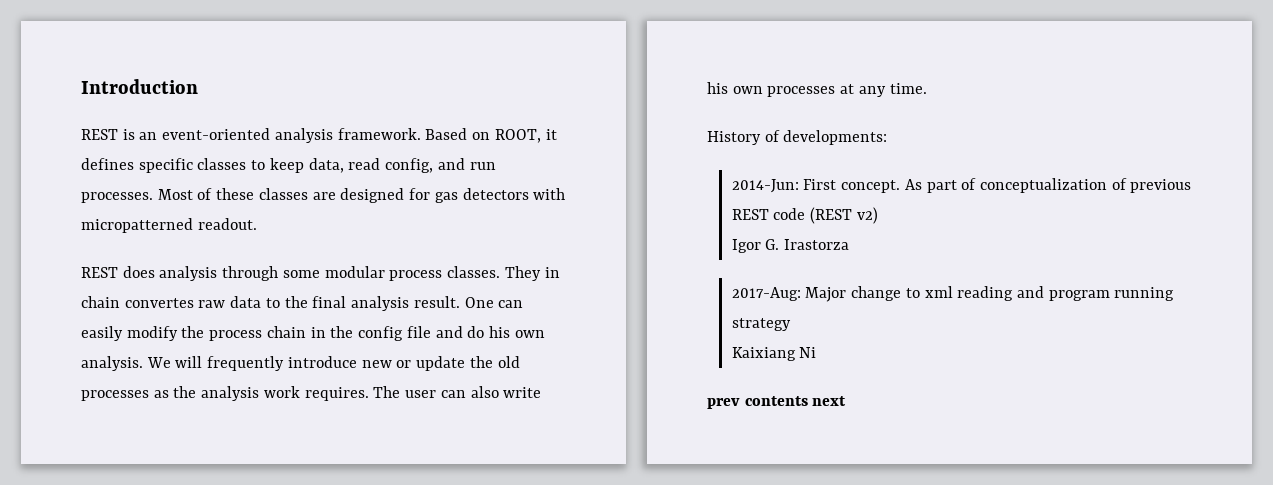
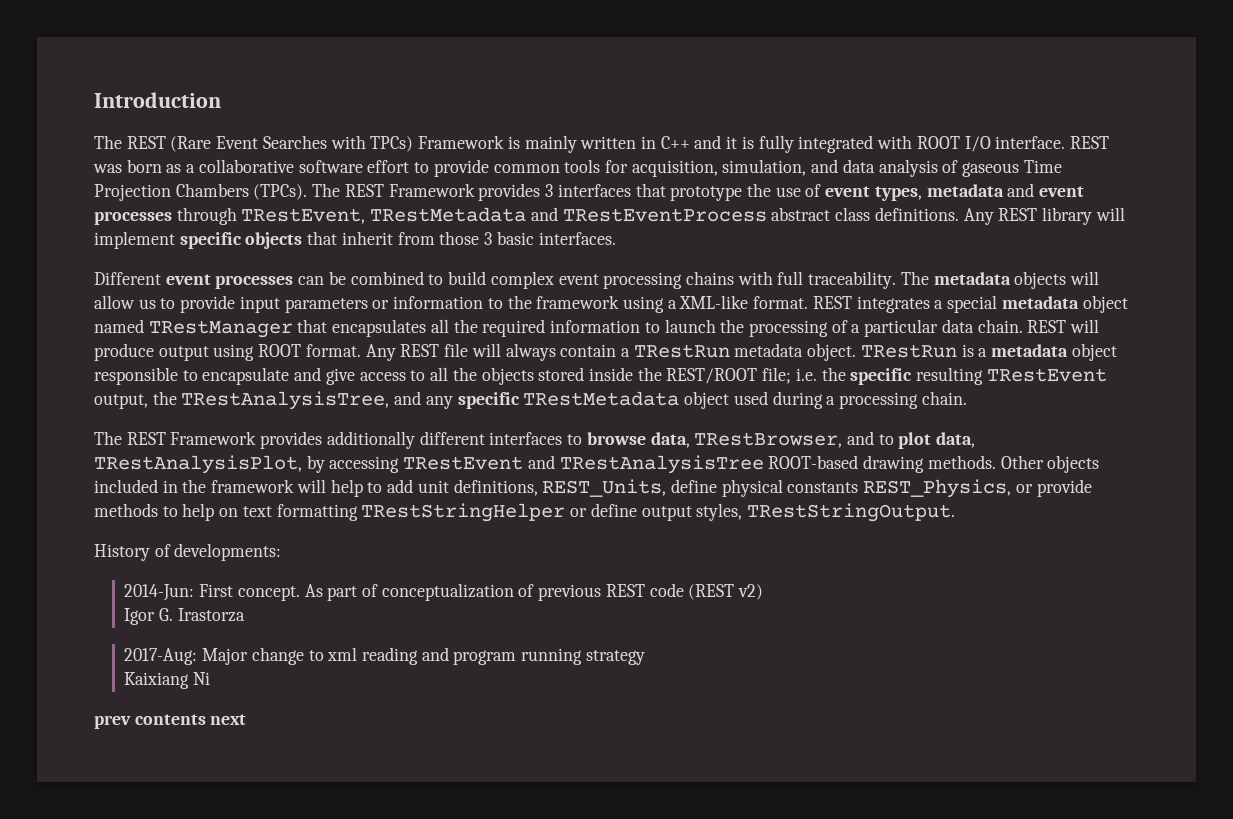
- REST is an event-oriented analysis framework. Based on ROOT, it defines specific classes to keep data, read config, and run processes. Most of these classes are designed for gas detectors with micropatterned readout.
- REST does analysis through some modular process classes. They in chain convertes raw data to the final analysis result. One can easily modify the process chain in the config file and do his own analysis. We will frequently introduce new or update the old processes as the analysis work requires. The user can also write his own processes at any time.
+ The REST (Rare Event Searches with TPCs) Framework is mainly written in C++ and it is fully integrated with ROOT I/O interface. REST was born as a collaborative software effort to provide common tools for acquisition, simulation, and data analysis of gaseous Time Projection Chambers (TPCs). The REST Framework provides 3 interfaces that prototype the use of event types, metadata and event processes through TRestEvent, TRestMetadata and TRestEventProcess abstract class definitions. Any REST library will implement specific objects that inherit from those 3 basic interfaces.
+ Different event processes can be combined to build complex event processing chains with full traceability. The metadata objects will allow us to provide input parameters or information to the framework using a XML-like format. REST integrates a special metadata object named TRestManager that encapsulates all the required information to launch the processing of a particular data chain. REST will produce output using ROOT format. Any REST file will always contain a TRestRun metadata object. TRestRun is a metadata object responsible to encapsulate and give access to all the objects stored inside the REST/ROOT file; i.e. the specific resulting TRestEvent output, the TRestAnalysisTree, and any specific TRestMetadata object used during a processing chain.
+ The REST Framework provides additionally different interfaces to browse data, TRestBrowser, and to plot data, TRestAnalysisPlot, by accessing TRestEvent and TRestAnalysisTree ROOT-based drawing methods. Other objects included in the framework will help to add unit definitions, REST_Units, define physical constants REST_Physics, or provide methods to help on text formatting TRestStringHelper or define output styles, TRestStringOutput.

